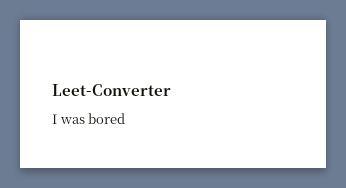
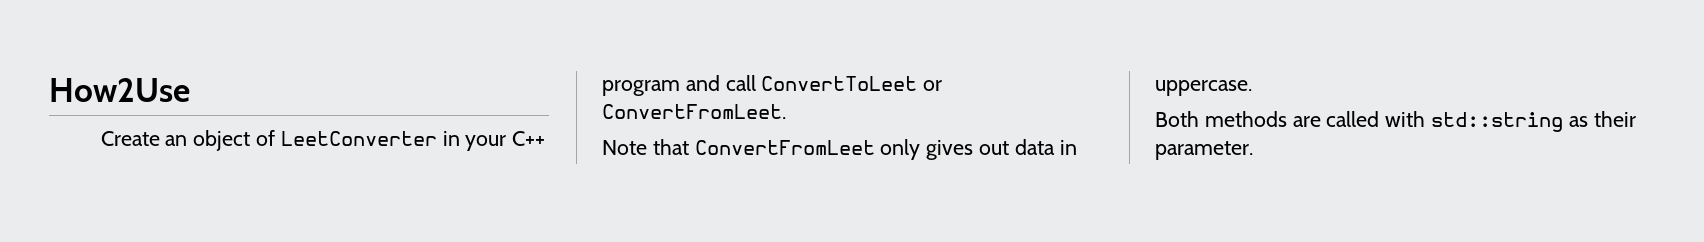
- Leet-Converter
- I was bored
+ How2Use
+ Create an object of LeetConverter in your C++ program and call ConvertToLeet or ConvertFromLeet.
+ Note that ConvertFromLeet only gives out data in uppercase.
+ Both methods are called with std::string as their parameter.

